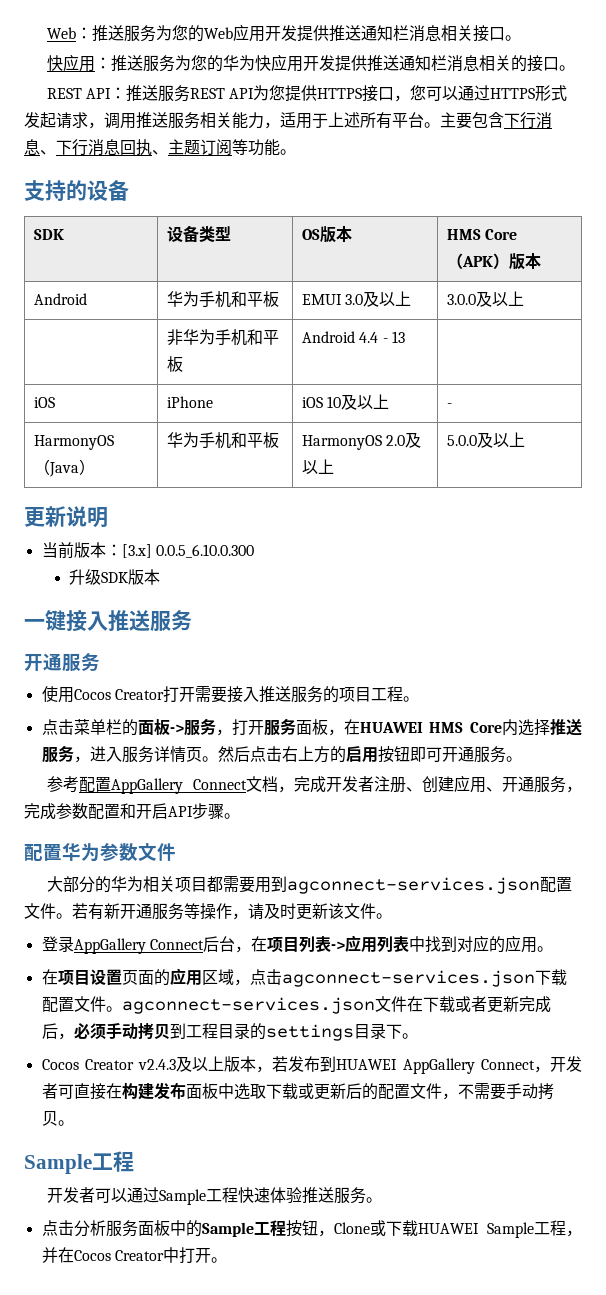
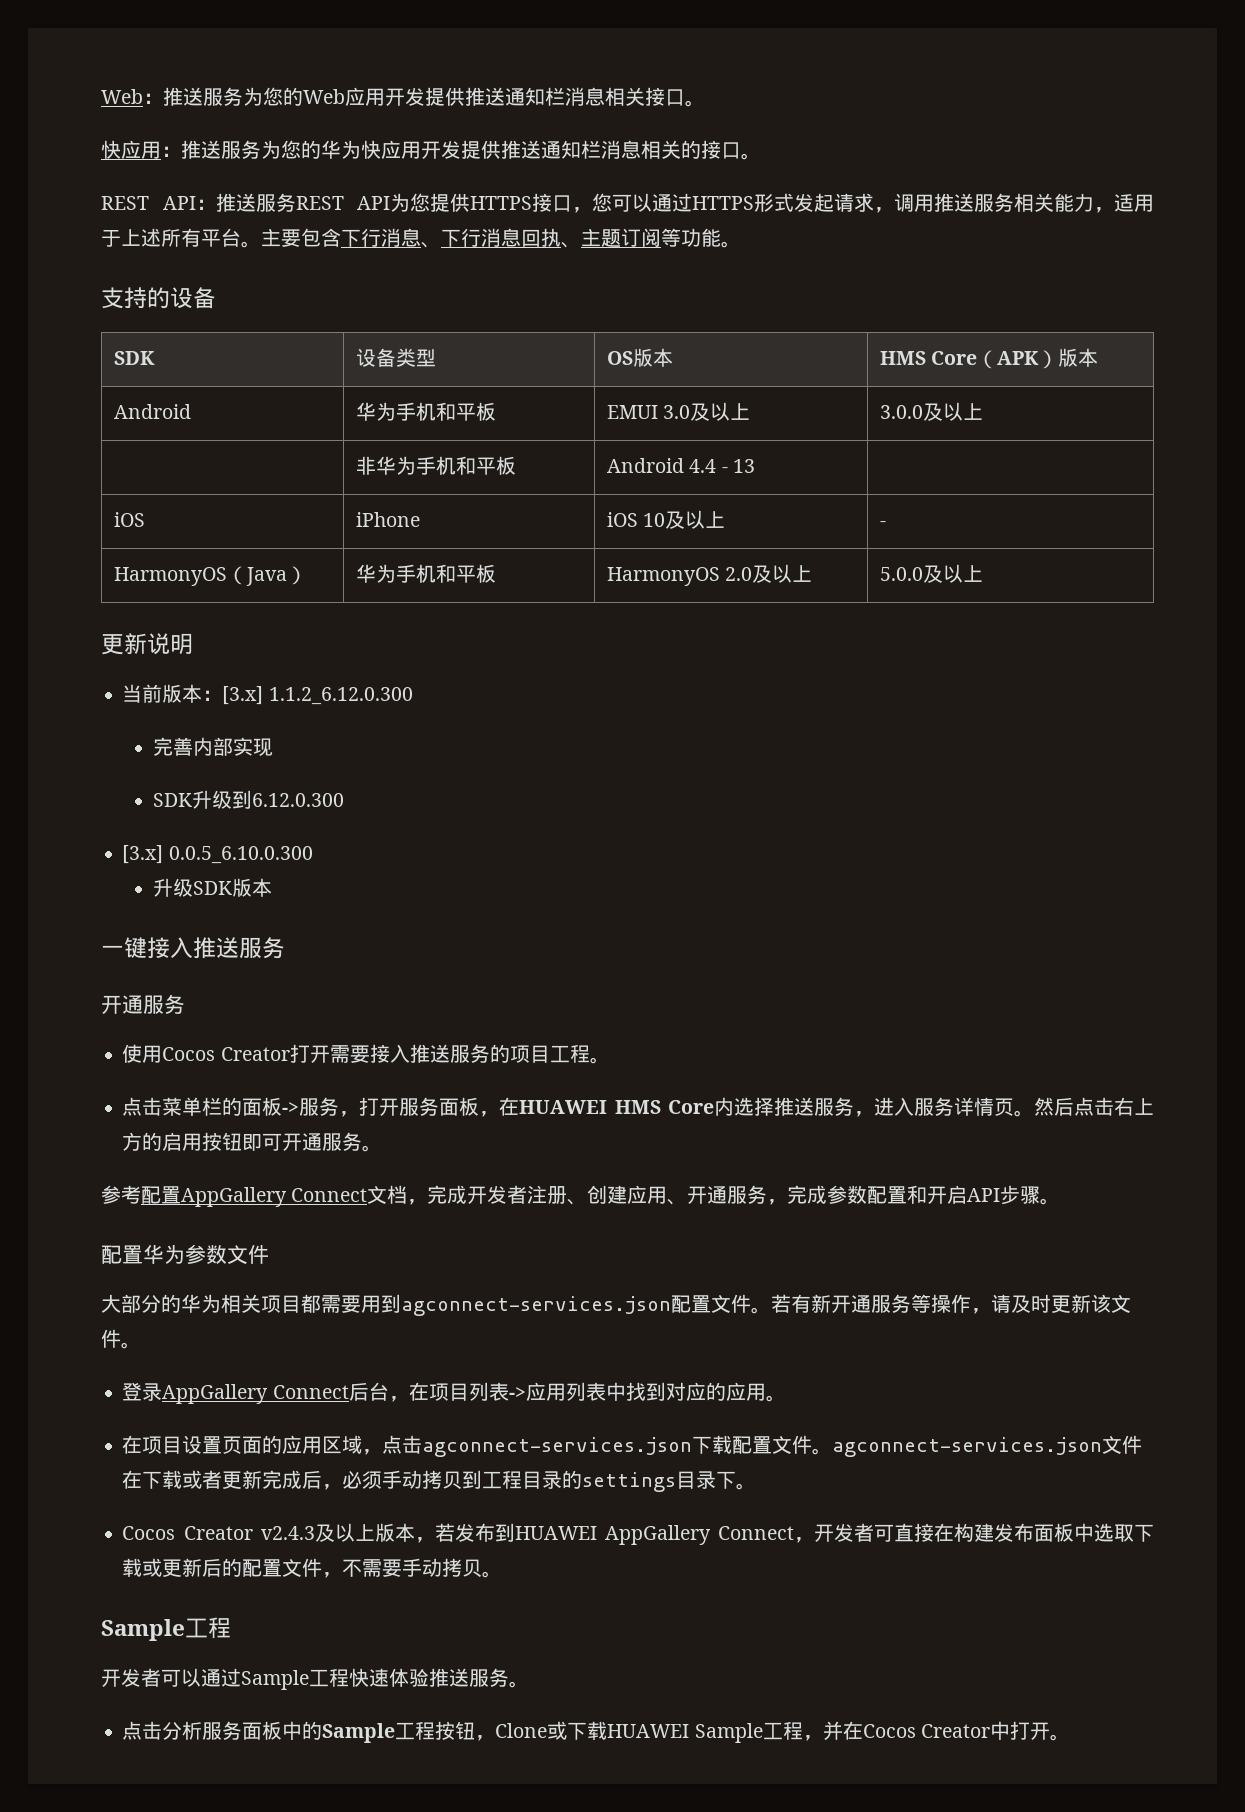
- 当前版本：[3.x] 0.0.5_6.10.0.300
+ 当前版本：[3.x] 1.1.2_6.12.0.300
+ 完善内部实现
+ SDK升级到6.12.0.300
+ [3.x] 0.0.5_6.10.0.300

